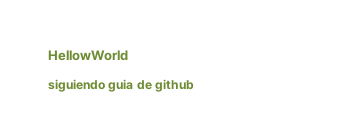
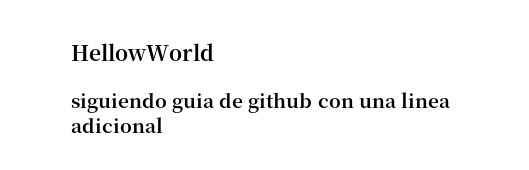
- siguiendo guia de github
+ siguiendo guia de github con una linea adicional

